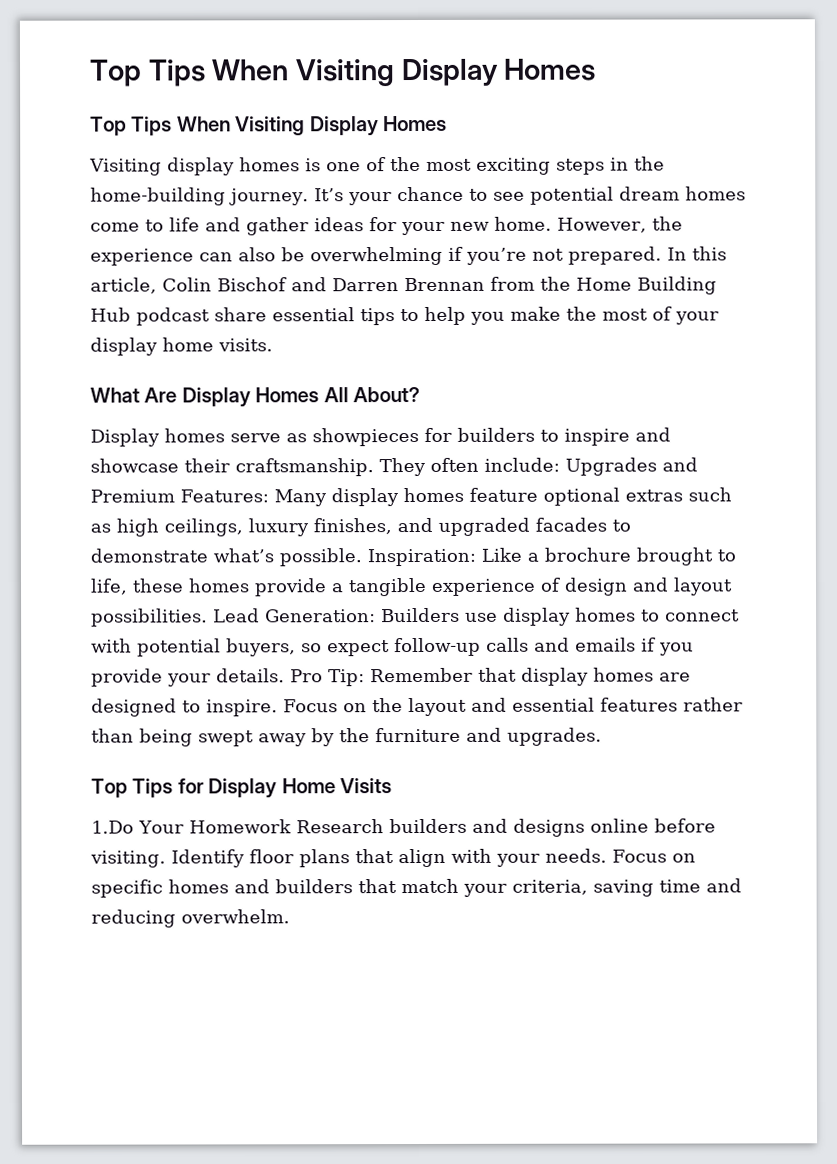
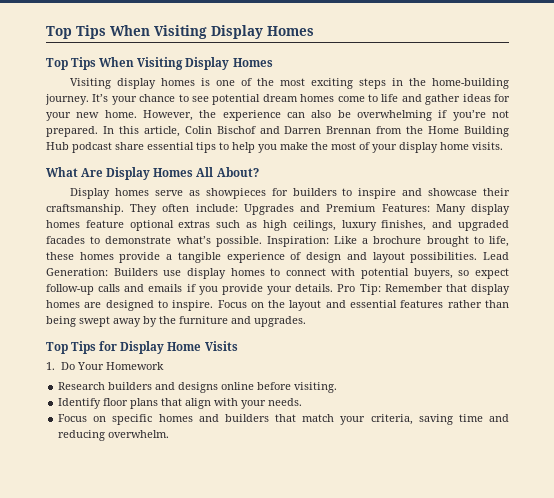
- 1.Do Your Homework Research builders and designs online before visiting. Identify floor plans that align with your needs. Focus on specific homes and builders that match your criteria, saving time and reducing overwhelm.
+ 1. Do Your Homework
+ Research builders and designs online before visiting.
+ Identify floor plans that align with your needs.
+ Focus on specific homes and builders that match your criteria, saving time and reducing overwhelm.

